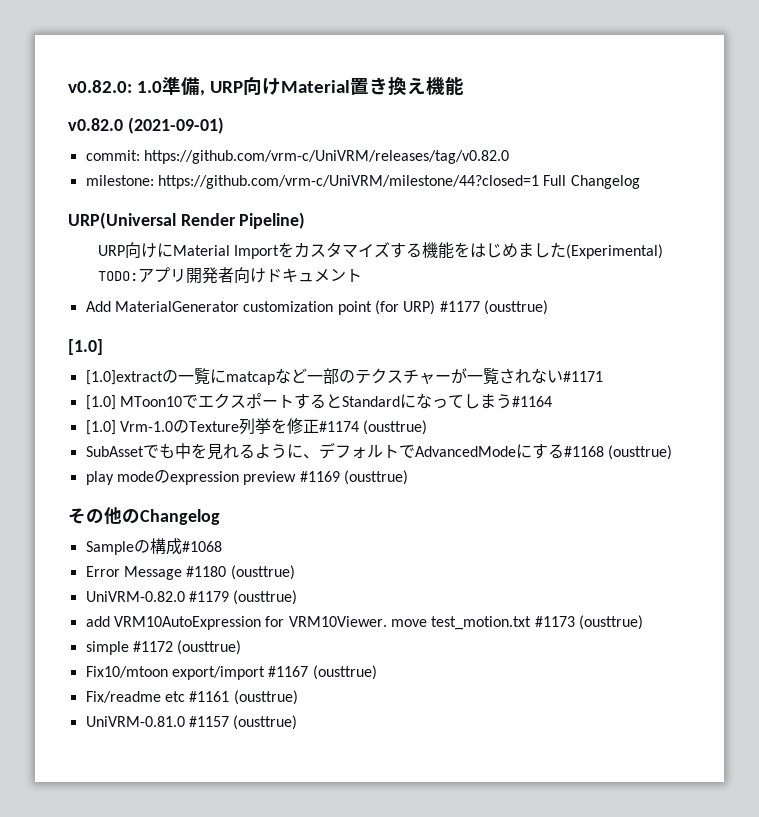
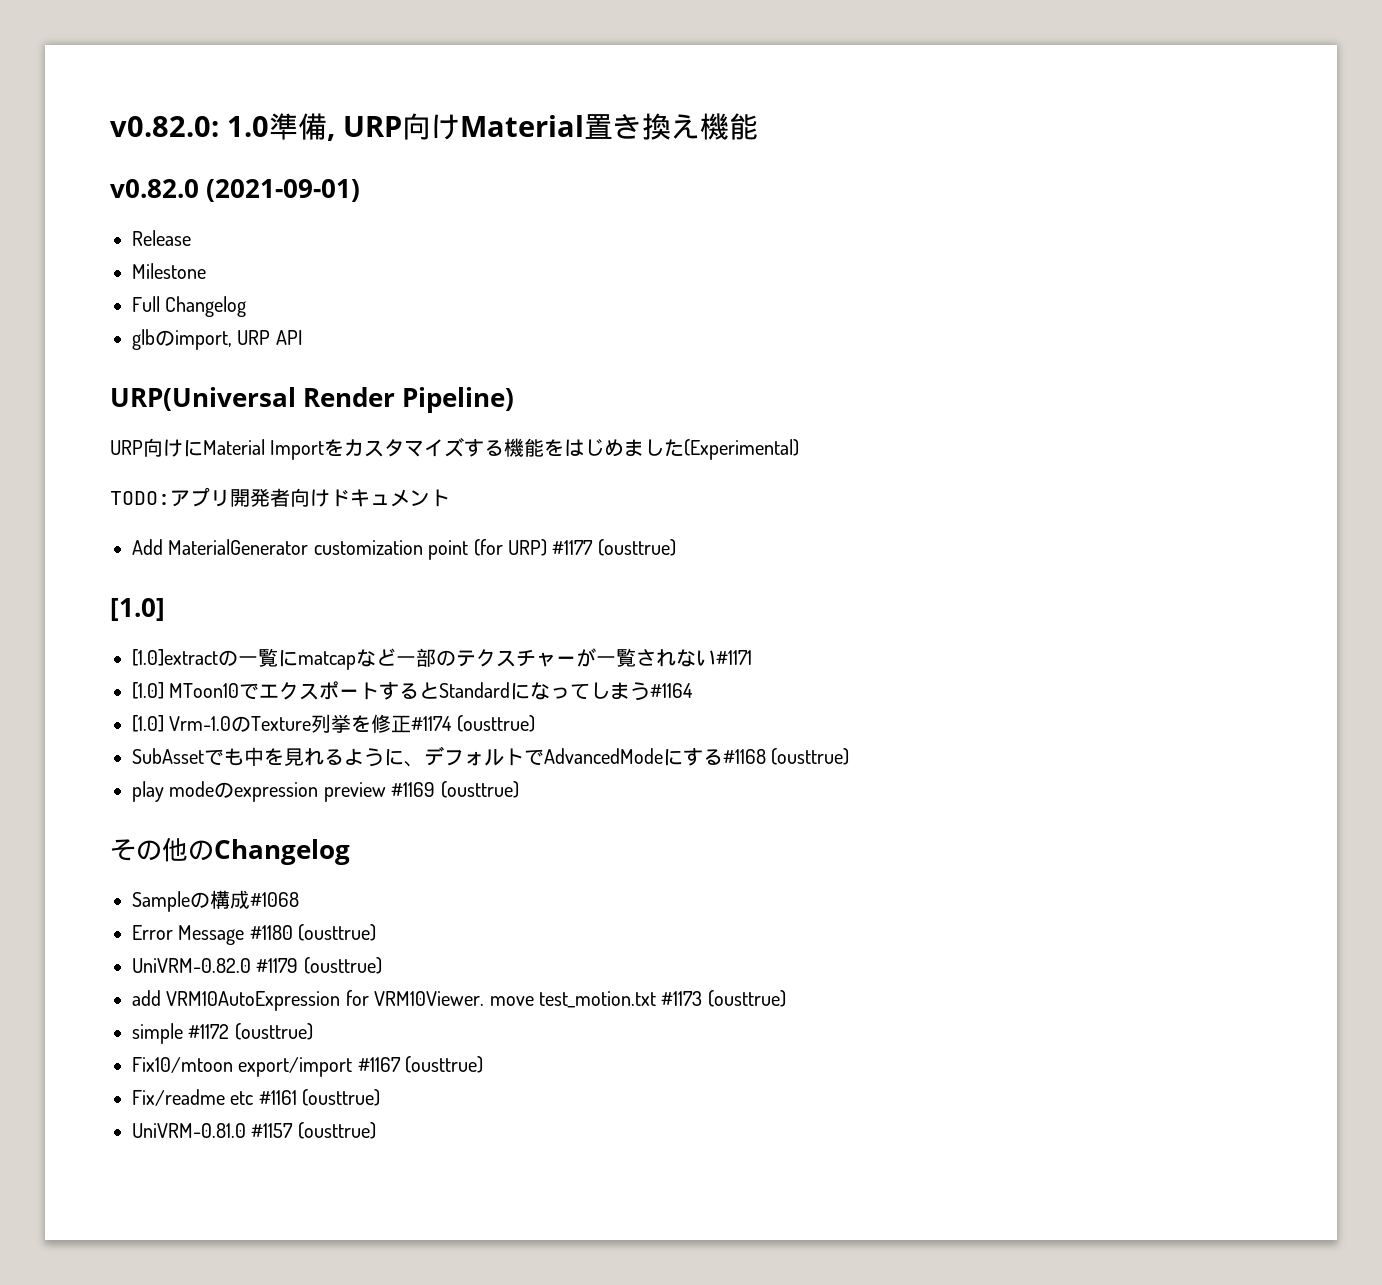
- commit: https://github.com/vrm-c/UniVRM/releases/tag/v0.82.0
- milestone: https://github.com/vrm-c/UniVRM/milestone/44?closed=1 Full Changelog
+ Release
+ Milestone
+ Full Changelog
+ glbのimport, URP API

